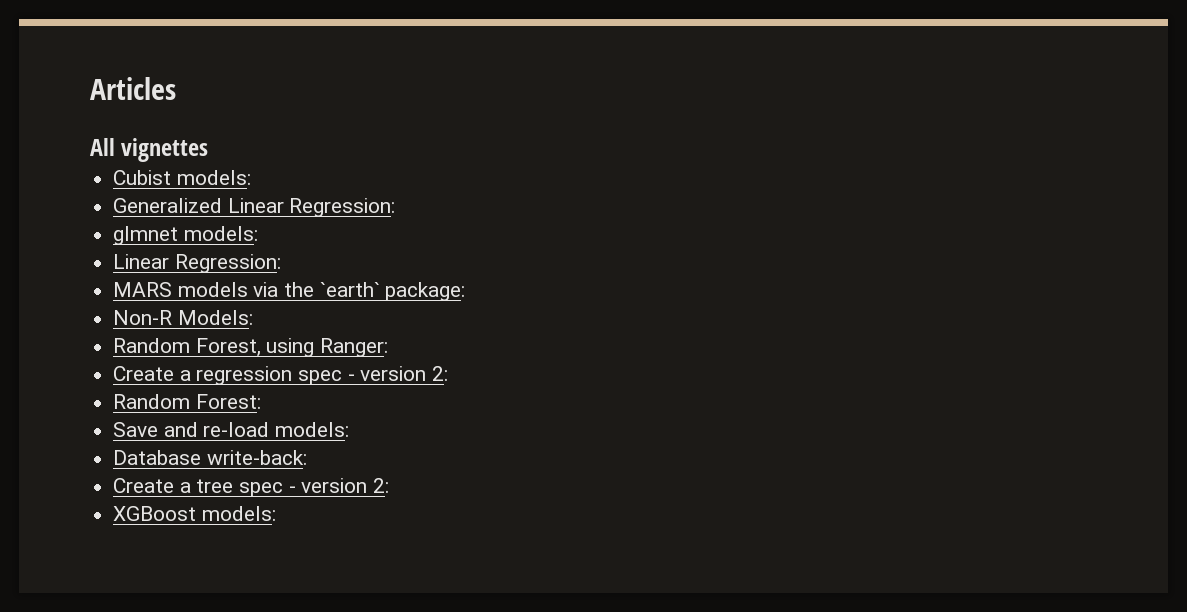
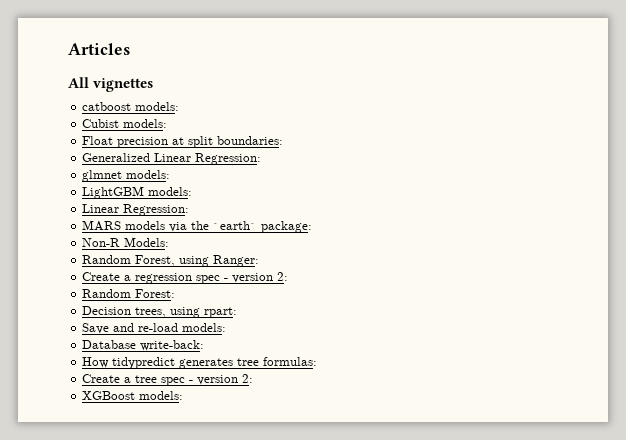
+ catboost models:
+ Float precision at split boundaries:
+ LightGBM models:
+ Decision trees, using rpart:
+ How tidypredict generates tree formulas:

